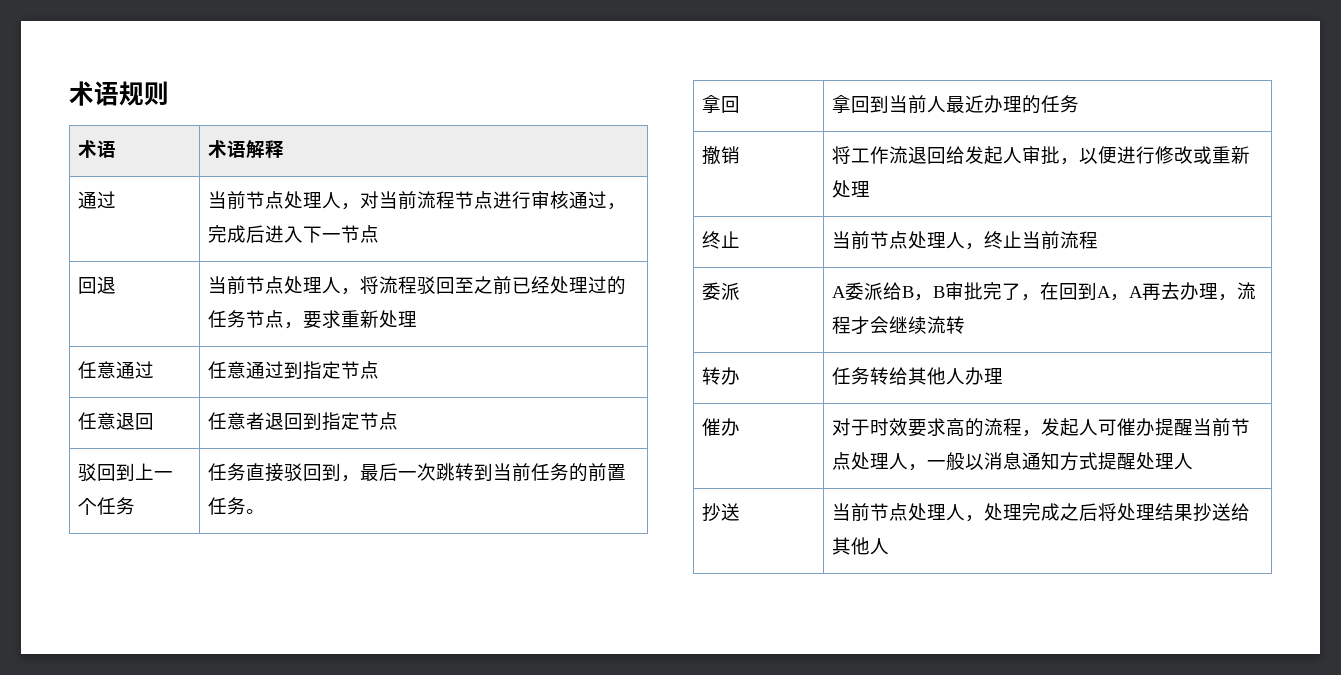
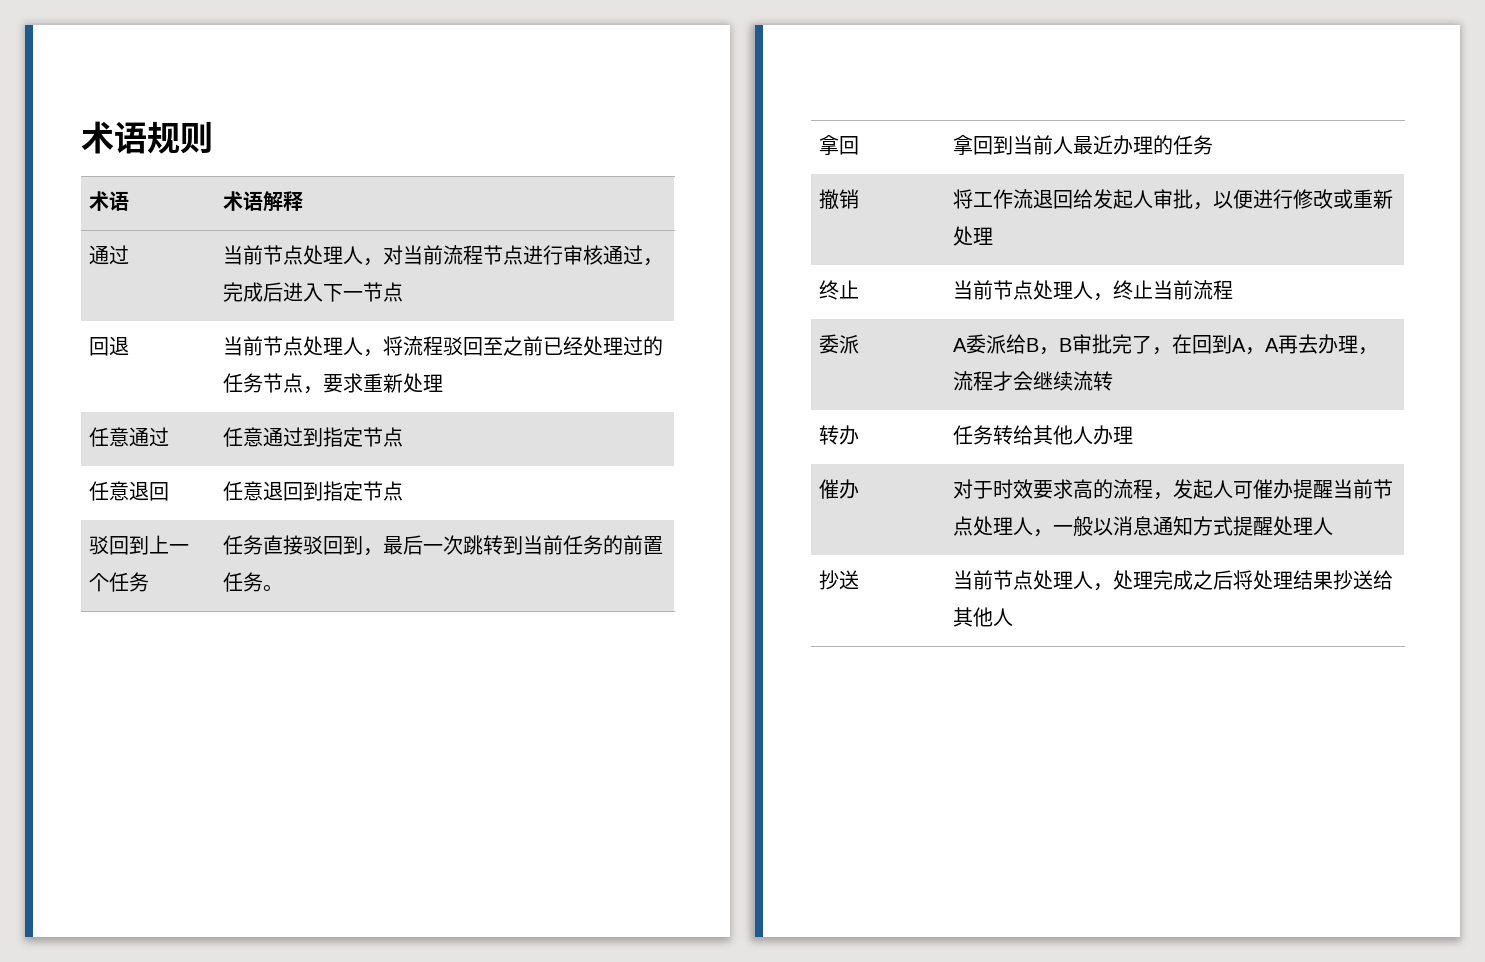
- 任意退回 | 任意者退回到指定节点
+ 任意退回 | 任意退回到指定节点

